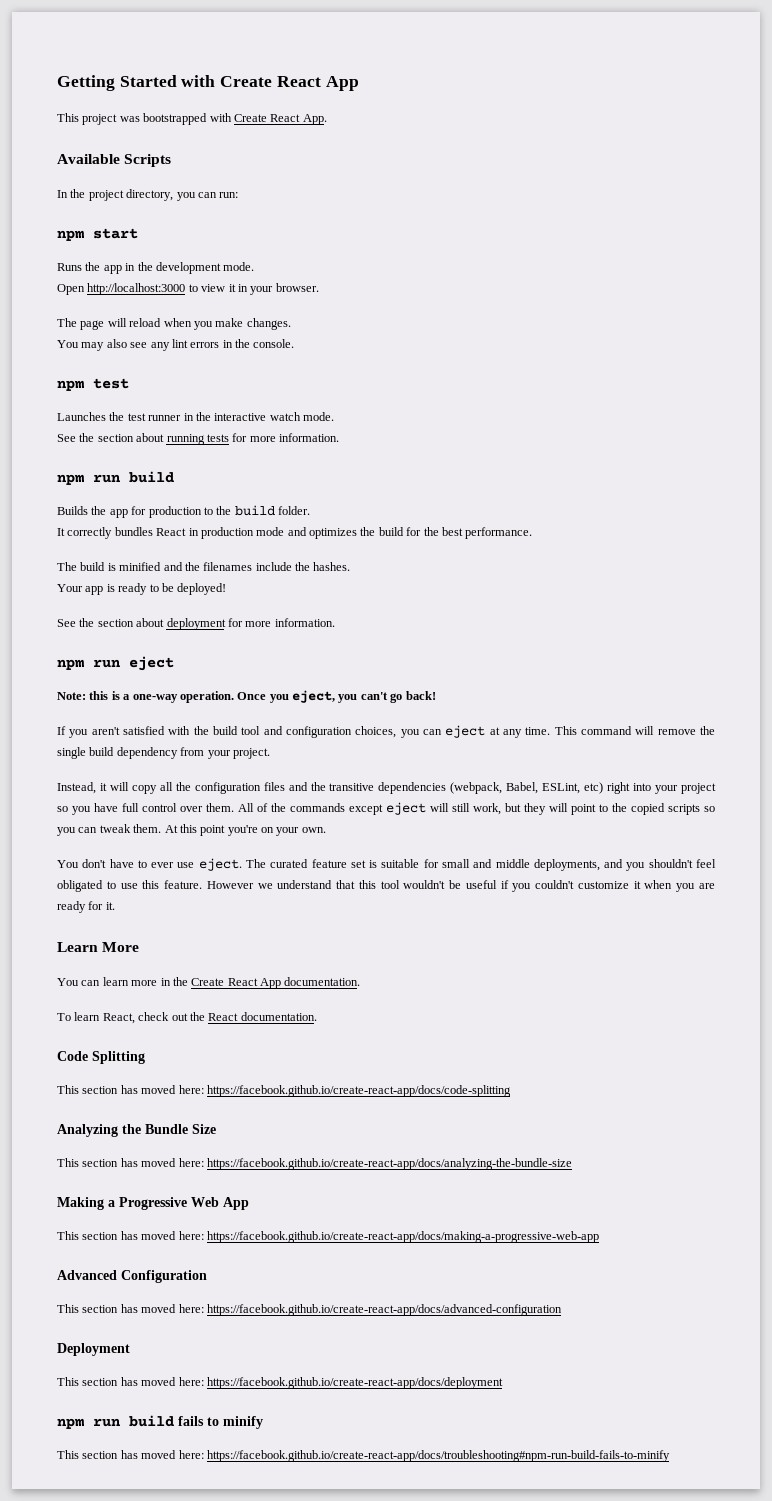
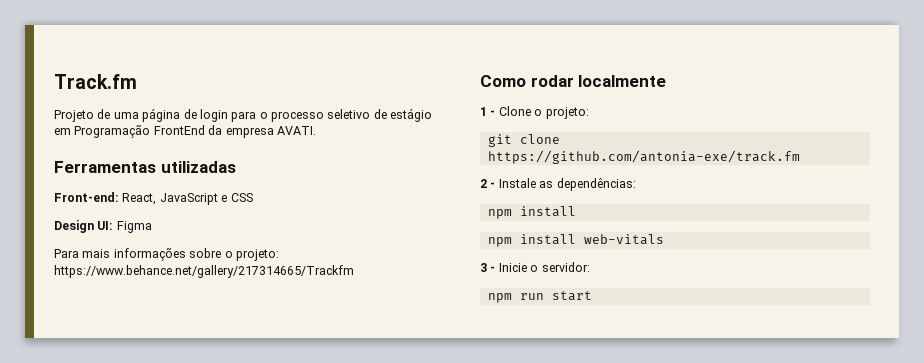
- Getting Started with Create React App
- This project was bootstrapped with Create React App.
- Available Scripts
- In the project directory, you can run:
- npm start
- Runs the app in the development mode.
- Open http://localhost:3000 to view it in your browser.
- The page will reload when you make changes.
- You may also see any lint errors in the console.
- npm test
- Launches the test runner in the interactive watch mode.
- See the section about running tests for more information.
- npm run build
- Builds the app for production to the build folder.
- It correctly bundles React in production mode and optimizes the build for the best performance.
- The build is minified and the filenames include the hashes.
- Your app is ready to be deployed!
- See the section about deployment for more information.
- npm run eject
- Note: this is a one-way operation. Once you eject, you can't go back!
- If you aren't satisfied with the build tool and configuration choices, you can eject at any time. This command will remove the single build dependency from your project.
- Instead, it will copy all the configuration files and the transitive dependencies (webpack, Babel, ESLint, etc) right into your project so you have full control over them. All of the commands except eject will still work, but they will point to the copied scripts so you can tweak them. At this point you're on your own.
- You don't have to ever use eject. The curated feature set is suitable for small and middle deployments, and you shouldn't feel obligated to use this feature. However we understand that this tool wouldn't be useful if you couldn't customize it when you are ready for it.
- Learn More
- You can learn more in the Create React App documentation.
- To learn React, check out the React documentation.
- Code Splitting
- This section has moved here: https://facebook.github.io/create-react-app/docs/code-splitting
- Analyzing the Bundle Size
- This section has moved here: https://facebook.github.io/create-react-app/docs/analyzing-the-bundle-size
- Making a Progressive Web App
- This section has moved here: https://facebook.github.io/create-react-app/docs/making-a-progressive-web-app
- Advanced Configuration
- This section has moved here: https://facebook.github.io/create-react-app/docs/advanced-configuration
- Deployment
- This section has moved here: https://facebook.github.io/create-react-app/docs/deployment
- npm run build fails to minify
- This section has moved here: https://facebook.github.io/create-react-app/docs/troubleshooting#npm-run-build-fails-to-minify
+ Track.fm
+ Projeto de uma página de login para o processo seletivo de estágio em Programação FrontEnd da empresa AVATI.
+ Ferramentas utilizadas
+ Front-end: React, JavaScript e CSS
+ Design UI: Figma
+ Para mais informações sobre o projeto: https://www.behance.net/gallery/217314665/Trackfm
+ Como rodar localmente
+ 1 - Clone o projeto:
+ git clone https://github.com/antonia-exe/track.fm
+ 2 - Instale as dependências:
+ npm install
+ npm install web-vitals
+ 3 - Inicie o servidor:
+ npm run start

